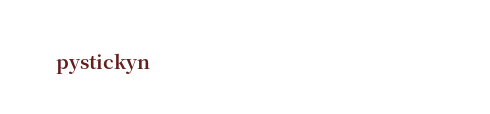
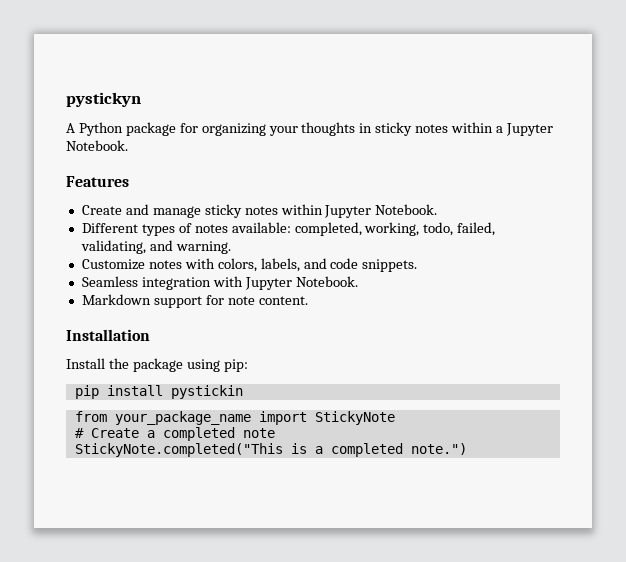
+ A Python package for organizing your thoughts in sticky notes within a Jupyter Notebook.
+ Features
+ Create and manage sticky notes within Jupyter Notebook.
+ Different types of notes available: completed, working, todo, failed, validating, and warning.
+ Customize notes with colors, labels, and code snippets.
+ Seamless integration with Jupyter Notebook.
+ Markdown support for note content.
+ Installation
+ Install the package using pip:
+ pip install pystickin
+ from your_package_name import StickyNote
+ # Create a completed note
+ StickyNote.completed("This is a completed note.")

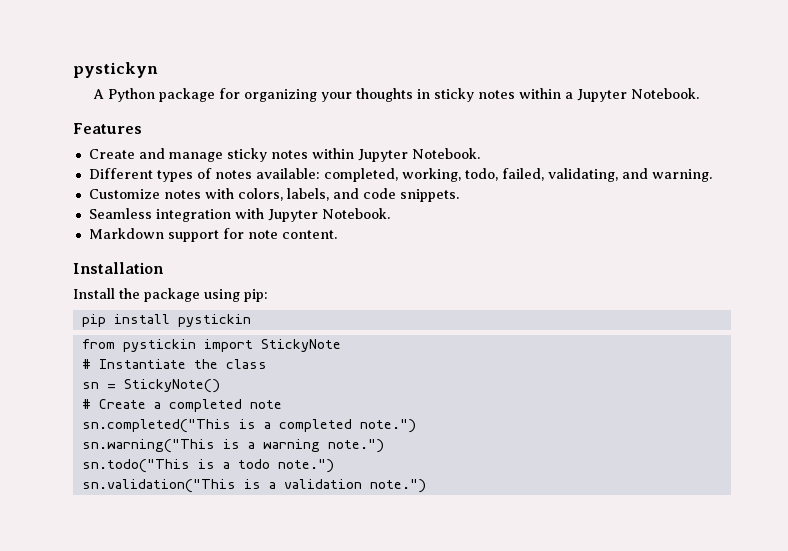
- from your_package_name import StickyNote
+ from pystickin import StickyNote
+ # Instantiate the class
+ sn = StickyNote()
- StickyNote.completed("This is a completed note.")
+ sn.completed("This is a completed note.")
+ sn.warning("This is a warning note.")
+ sn.todo("This is a todo note.")
+ sn.validation("This is a validation note.")

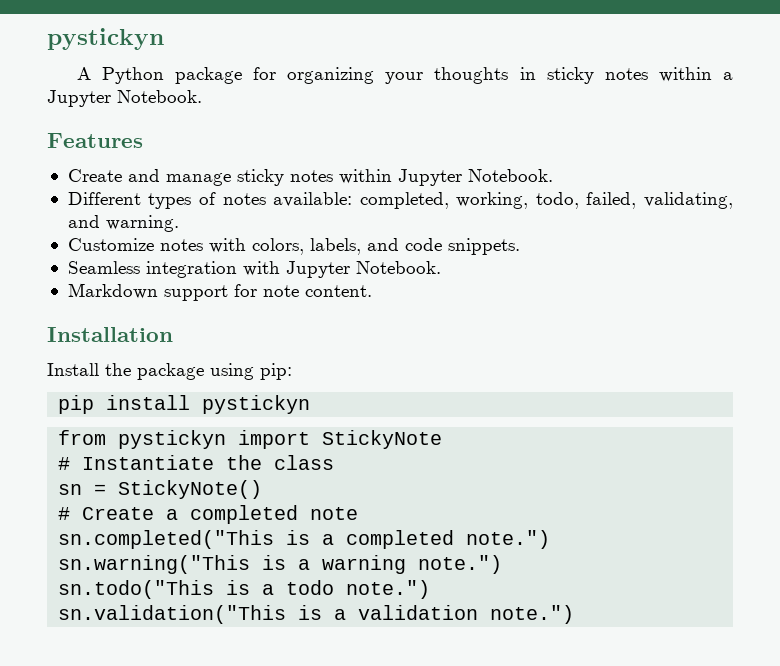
- pip install pystickin
+ pip install pystickyn
- from pystickin import StickyNote
+ from pystickyn import StickyNote

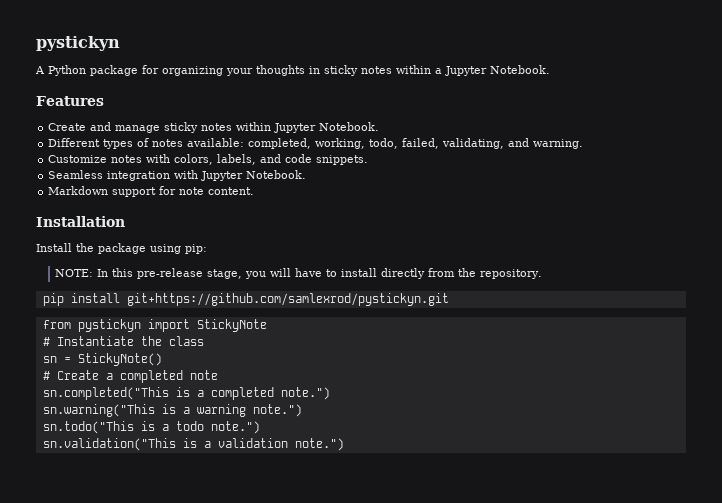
+ NOTE: In this pre-release stage, you will have to install directly from the repository.
- pip install pystickyn
+ pip install git+https://github.com/samlexrod/pystickyn.git

